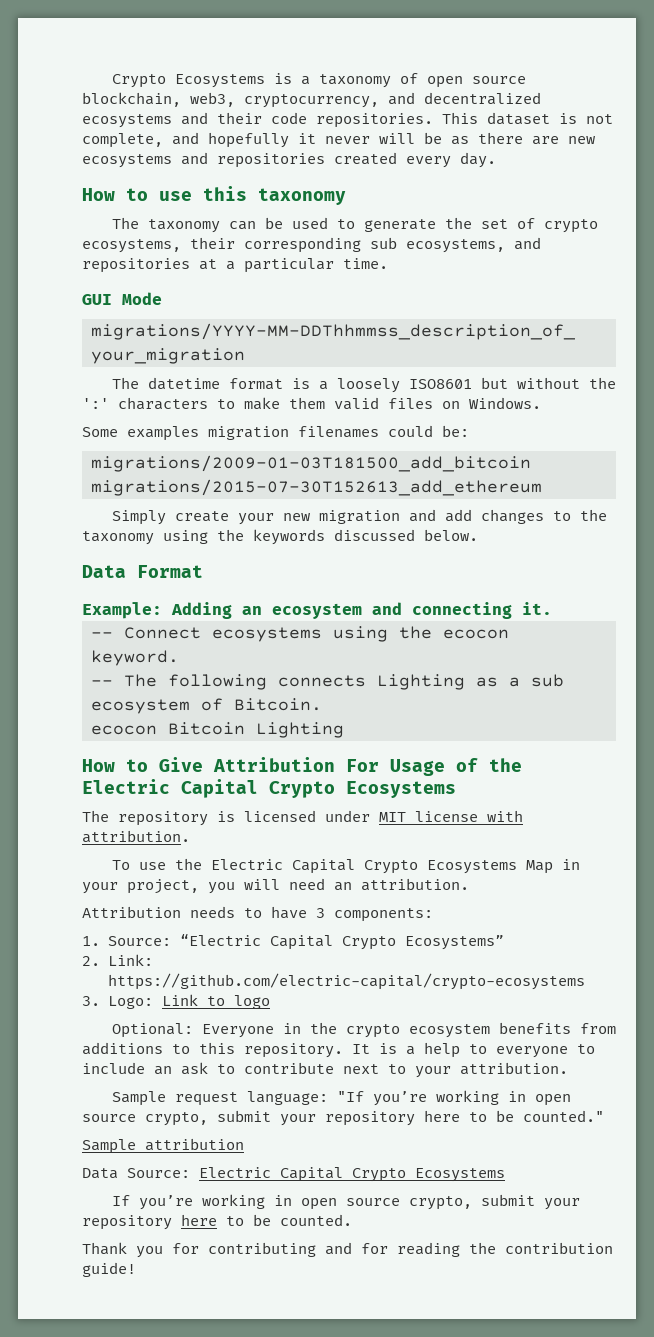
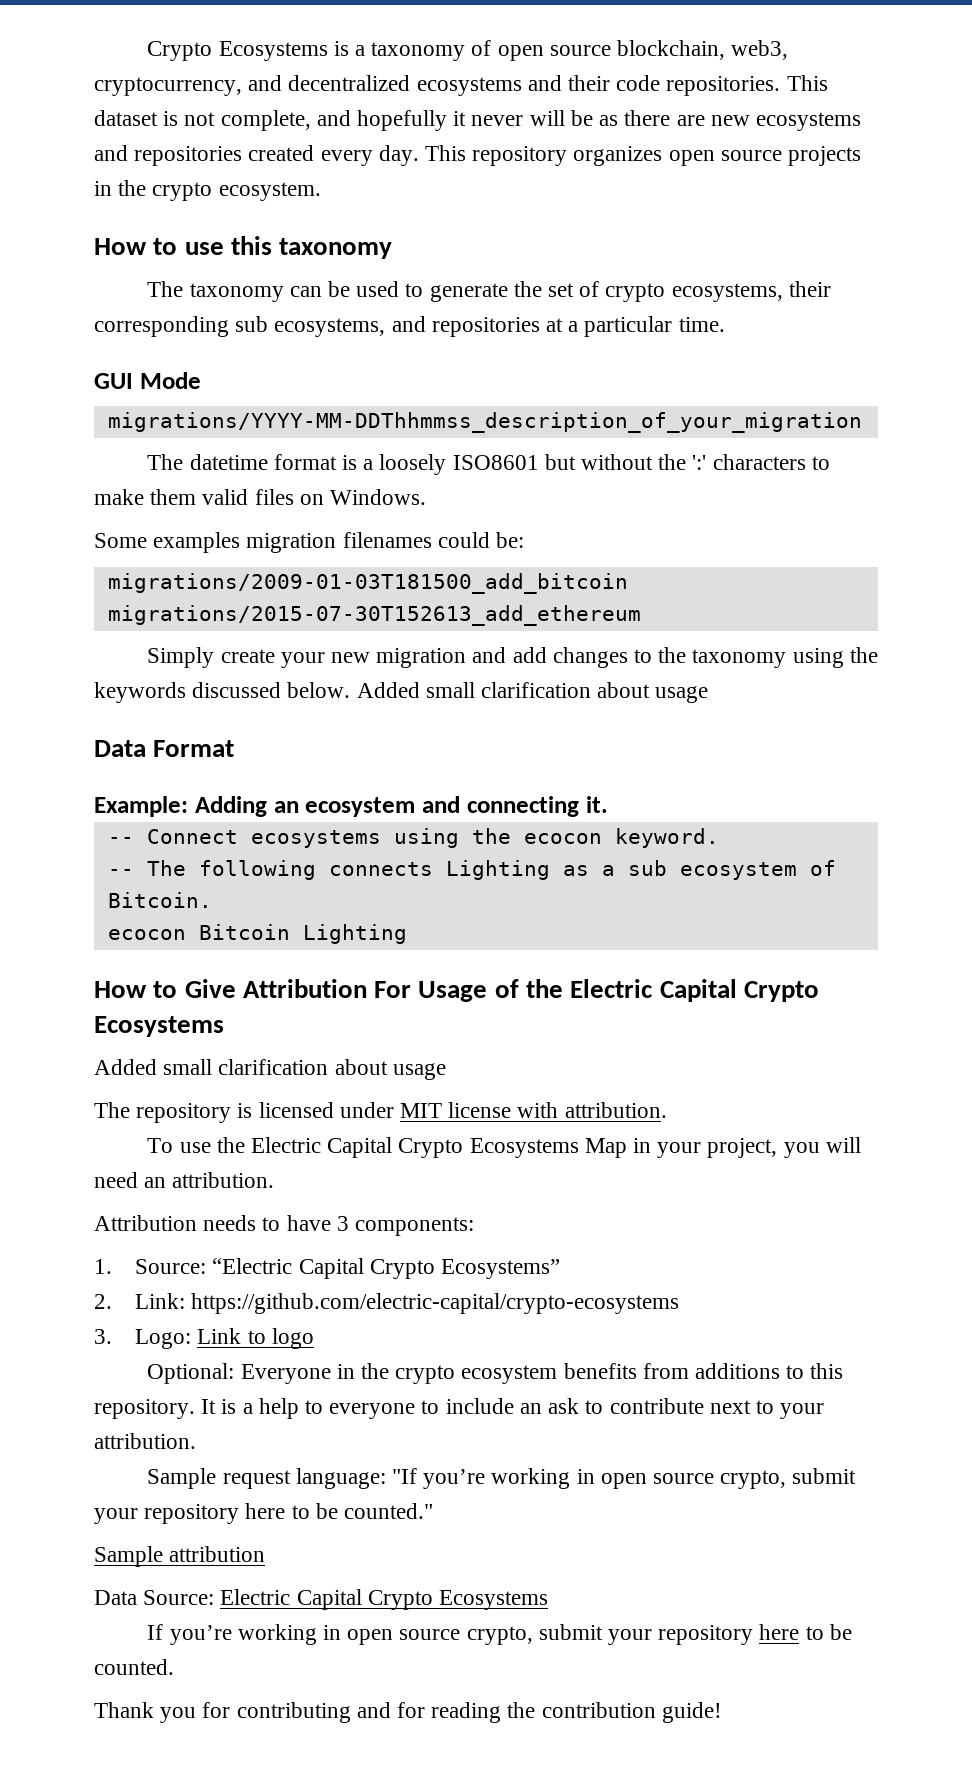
+ This repository organizes open source projects in the crypto ecosystem.
- Simply create your new migration and add changes to the taxonomy using the keywords discussed below.
+ Simply create your new migration and add changes to the taxonomy using the keywords discussed below. Added small clarification about usage
  How to Give Attribution For Usage of the Electric Capital Crypto Ecosystems
+ Added small clarification about usage

